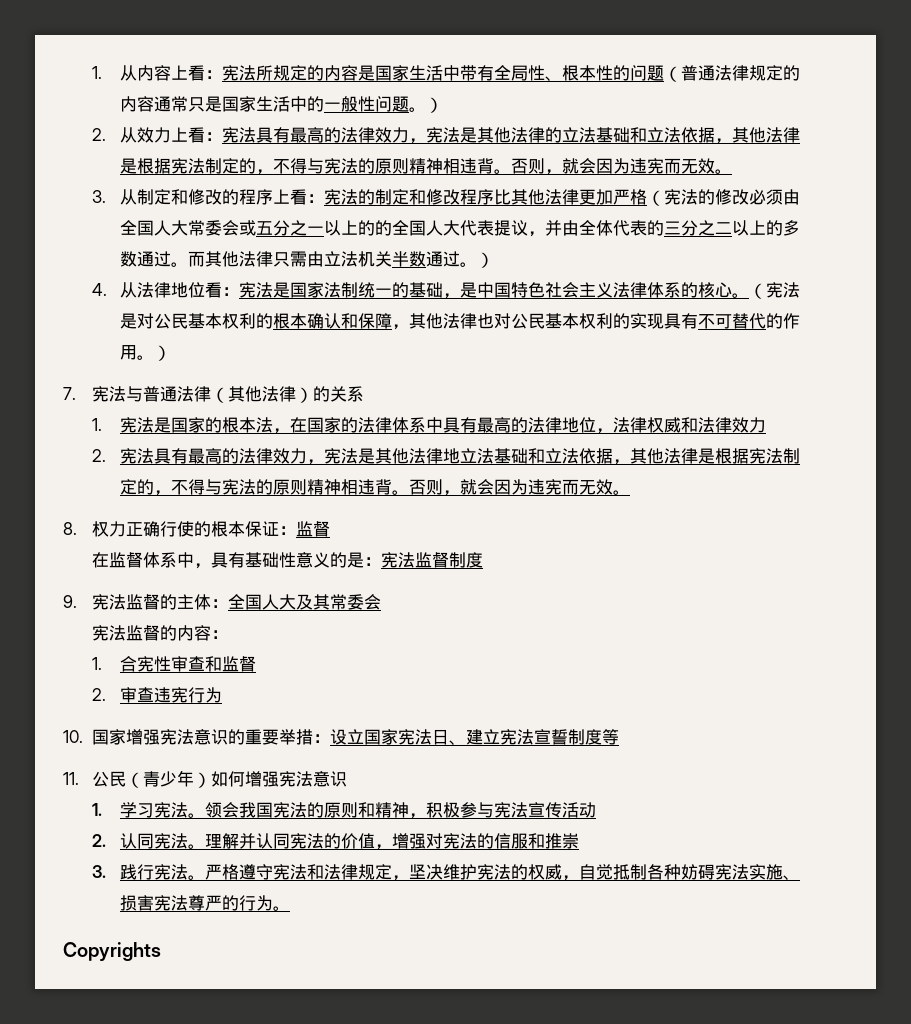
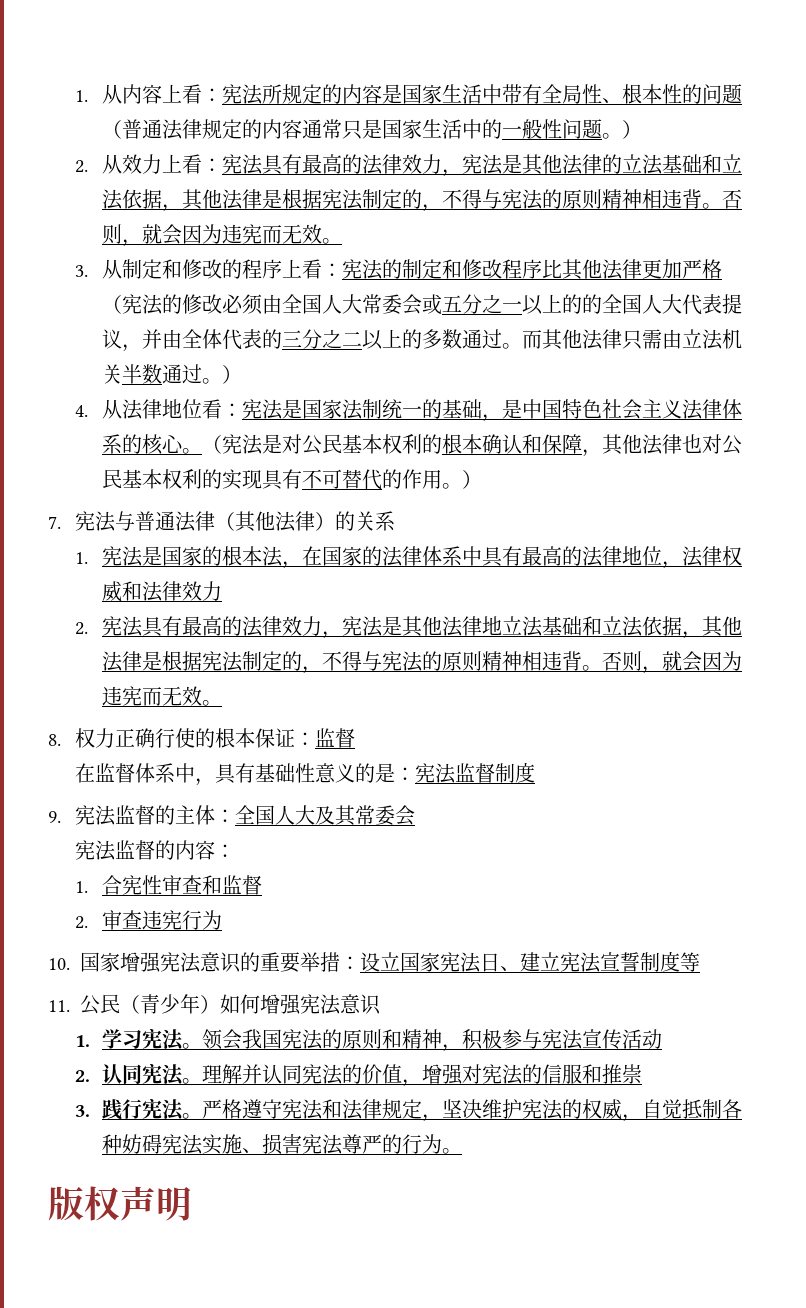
- Copyrights
+ 版权声明

